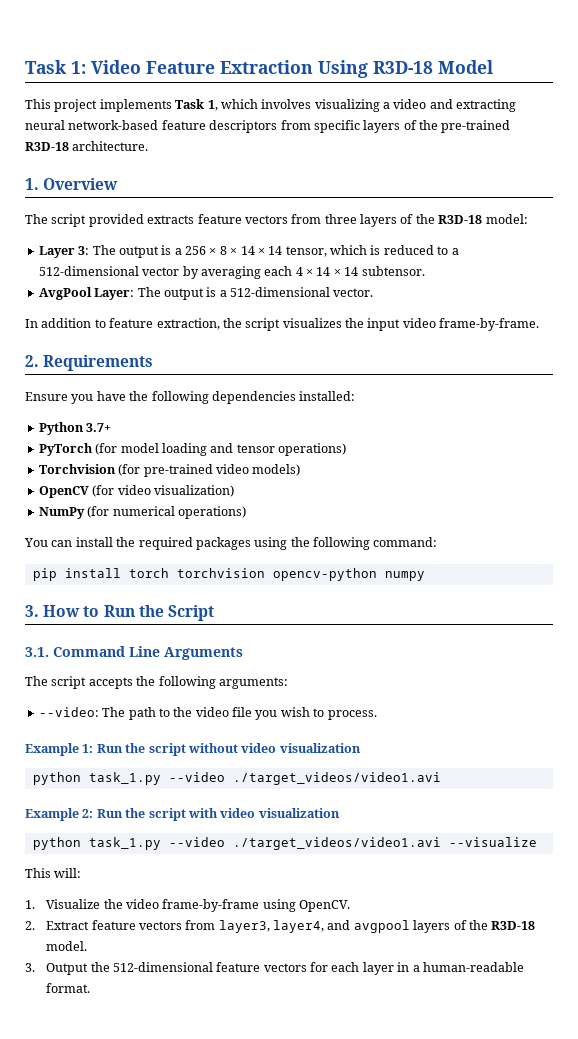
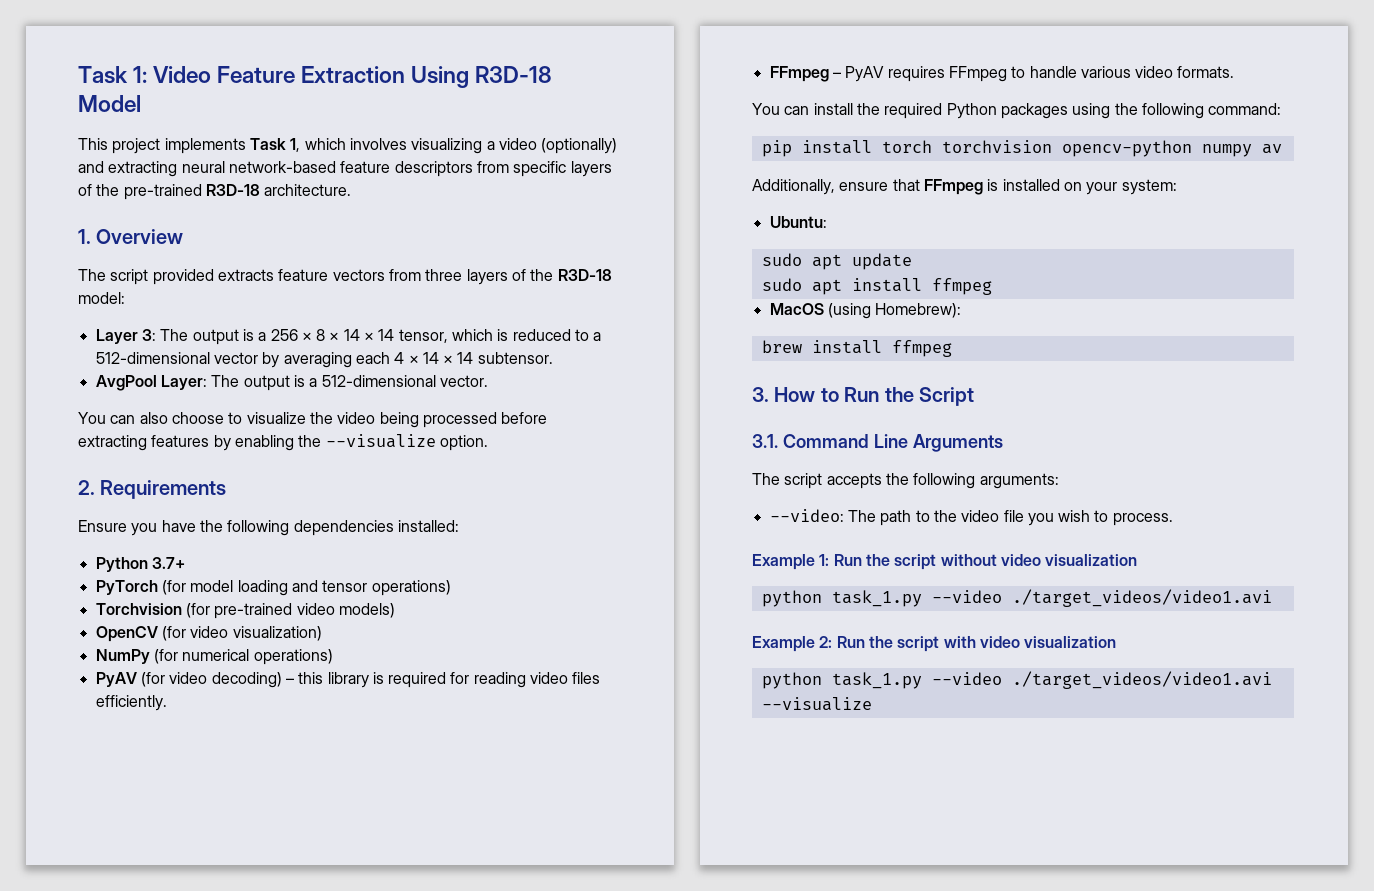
- This project implements Task 1, which involves visualizing a video and extracting neural network-based feature descriptors from specific layers of the pre-trained R3D-18 architecture.
+ This project implements Task 1, which involves visualizing a video (optionally) and extracting neural network-based feature descriptors from specific layers of the pre-trained R3D-18 architecture.
- In addition to feature extraction, the script visualizes the input video frame-by-frame.
+ You can also choose to visualize the video being processed before extracting features by enabling the --visualize option.
+ PyAV (for video decoding) – this library is required for reading video files efficiently.
+ FFmpeg – PyAV requires FFmpeg to handle various video formats.
- You can install the required packages using the following command:
+ You can install the required Python packages using the following command:
- pip install torch torchvision opencv-python numpy
+ pip install torch torchvision opencv-python numpy av
+ Additionally, ensure that FFmpeg is installed on your system:
+ Ubuntu:
+ sudo apt update
+ sudo apt install ffmpeg
+ MacOS (using Homebrew):
+ brew install ffmpeg
- This will:
- 1. Visualize the video frame-by-frame using OpenCV.
- 2. Extract feature vectors from layer3, layer4, and avgpool layers of the R3D-18 model.
- 3. Output the 512-dimensional feature vectors for each layer in a human-readable format.

